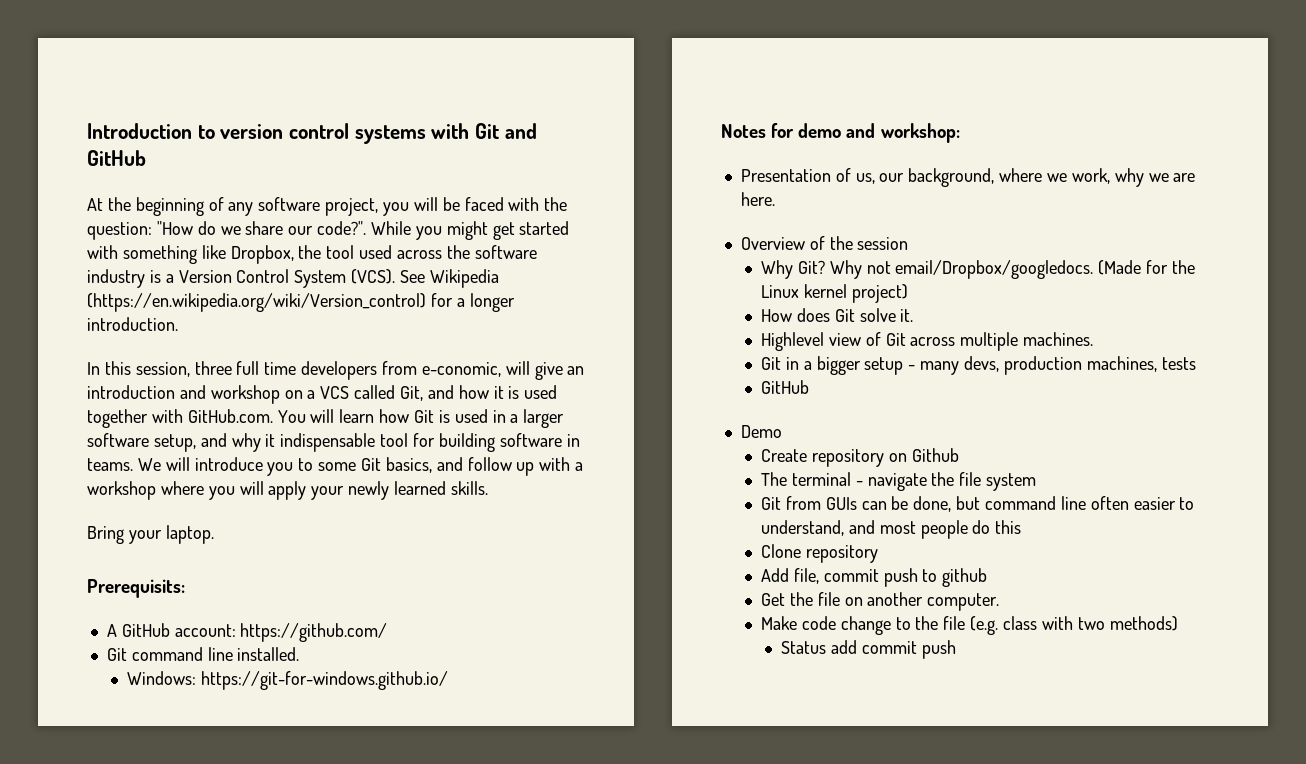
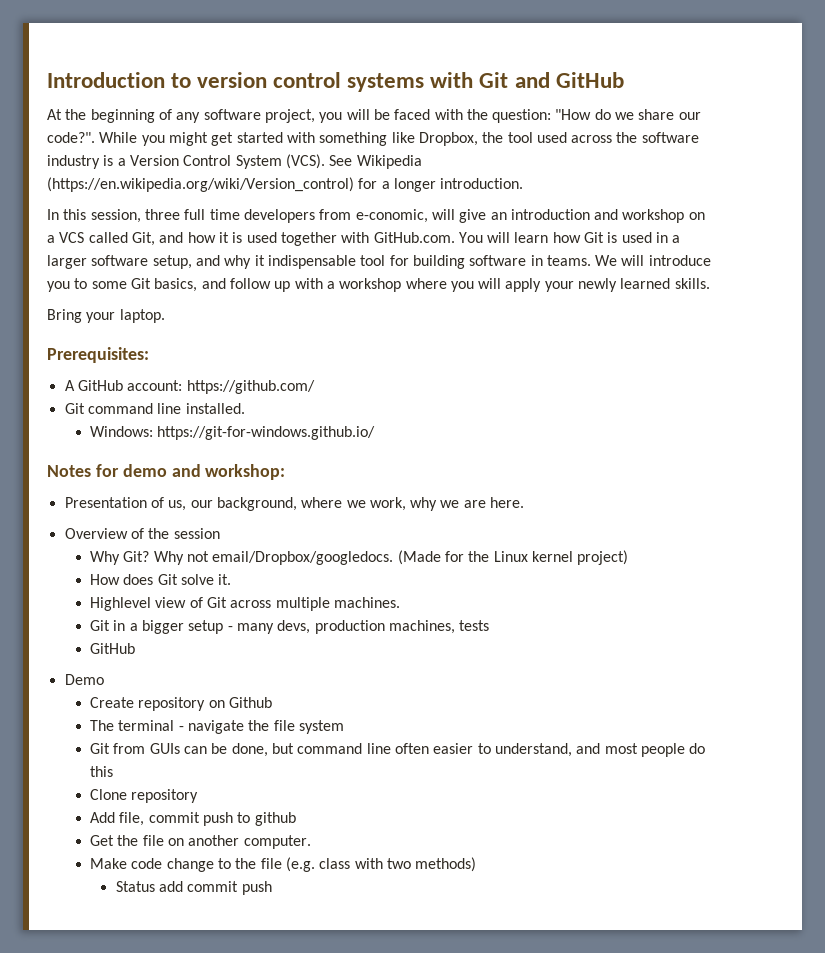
- Prerequisits:
+ Prerequisites:

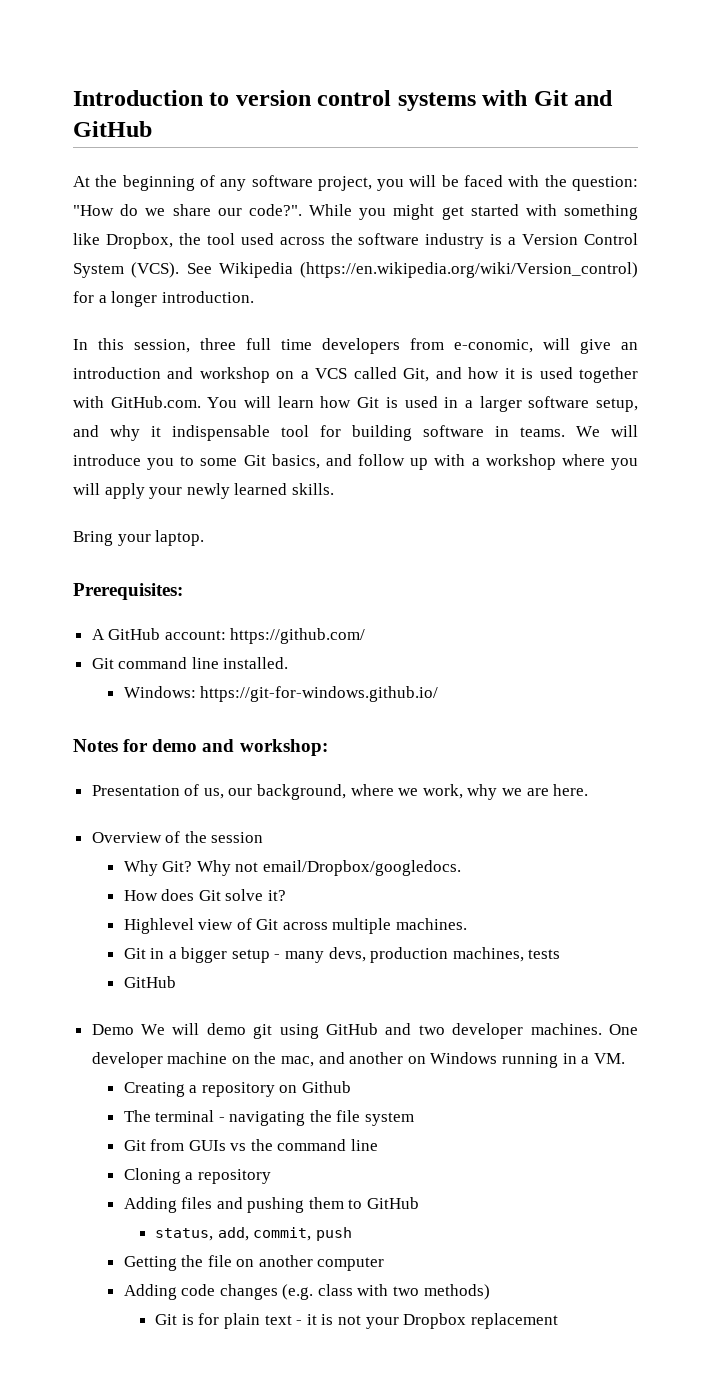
- (Made for the Linux kernel project)
- How does Git solve it.
+ How does Git solve it?
- Demo
- Create repository on Github
+ Demo We will demo git using GitHub and two developer machines. One developer machine on the mac, and another on Windows running in a VM.
+ Creating a repository on Github
- The terminal - navigate the file system
+ The terminal - navigating the file system
- Git from GUIs can be done, but command line often easier to understand, and most people do this
- Clone repository
- Add file, commit push to github
- Get the file on another computer.
- Make code change to the file (e.g. class with two methods)
+ Git from GUIs vs the command line
+ Cloning a repository
+ Adding files and pushing them to GitHub
+ status, add, commit, push
+ Getting the file on another computer
+ Adding code changes (e.g. class with two methods)
- Status add commit push
+ Git is for plain text - it is not your Dropbox replacement

